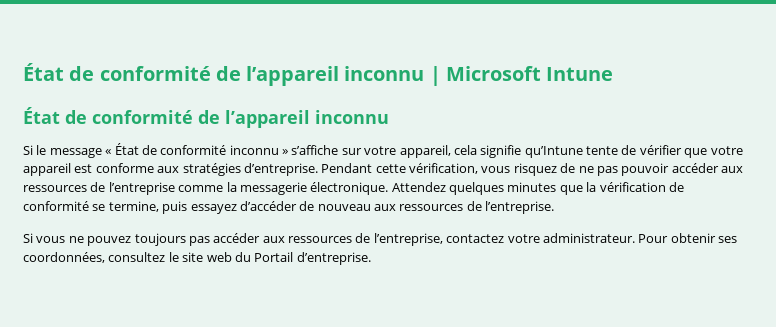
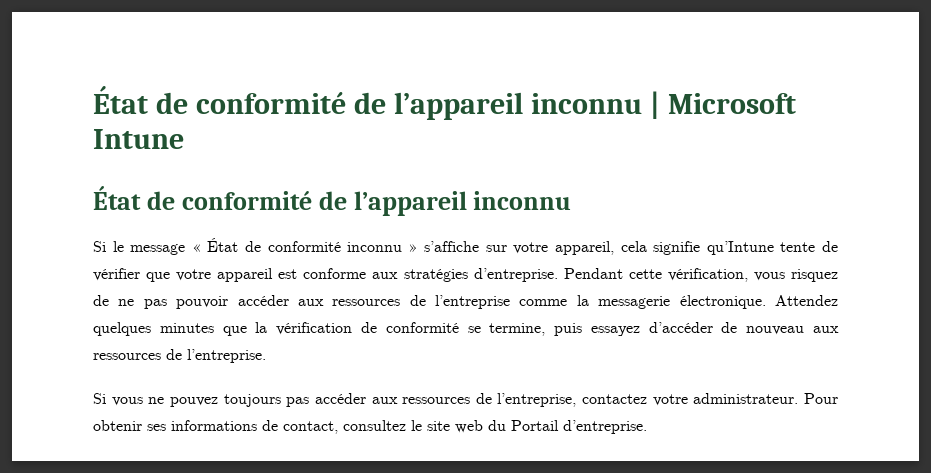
- Pour obtenir ses coordonnées, consultez le site web du Portail d’entreprise.
+ Pour obtenir ses informations de contact, consultez le site web du Portail d’entreprise.

